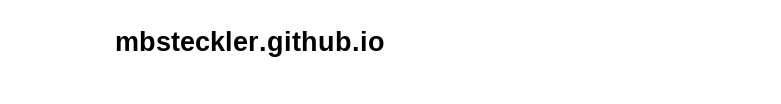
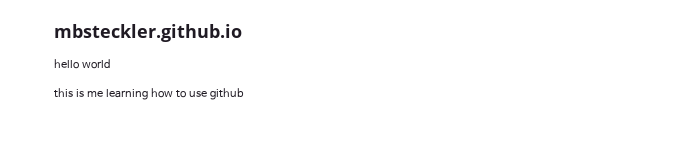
+ hello world
+ this is me learning how to use github

